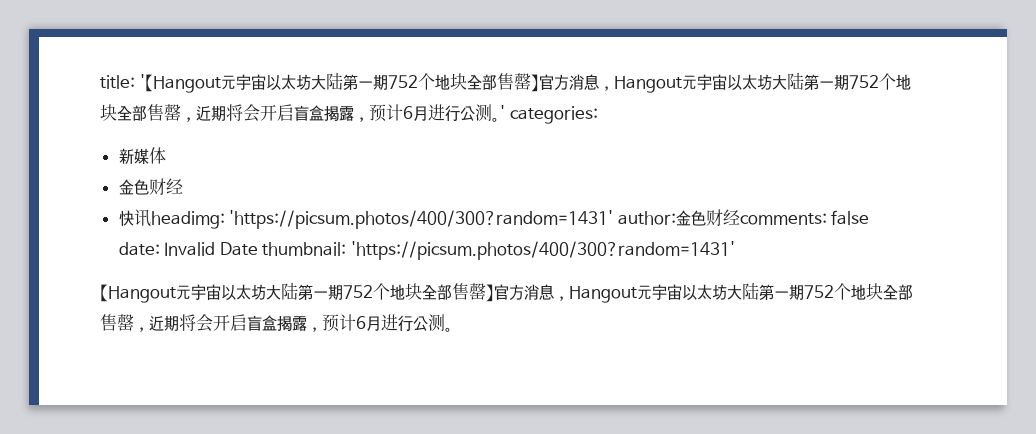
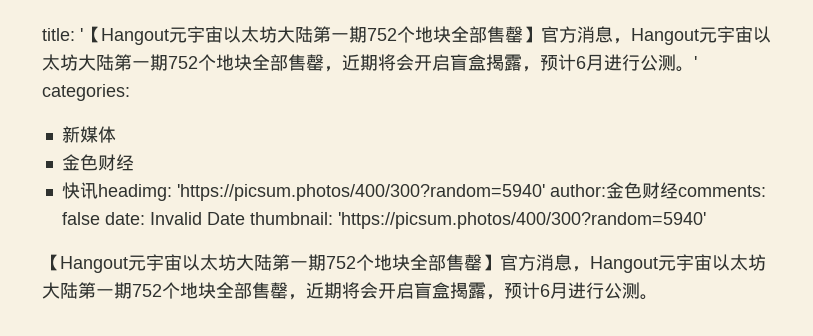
- 快讯headimg: 'https://picsum.photos/400/300?random=1431' author:金色财经comments: false date: Invalid Date thumbnail: 'https://picsum.photos/400/300?random=1431'
+ 快讯headimg: 'https://picsum.photos/400/300?random=5940' author:金色财经comments: false date: Invalid Date thumbnail: 'https://picsum.photos/400/300?random=5940'

